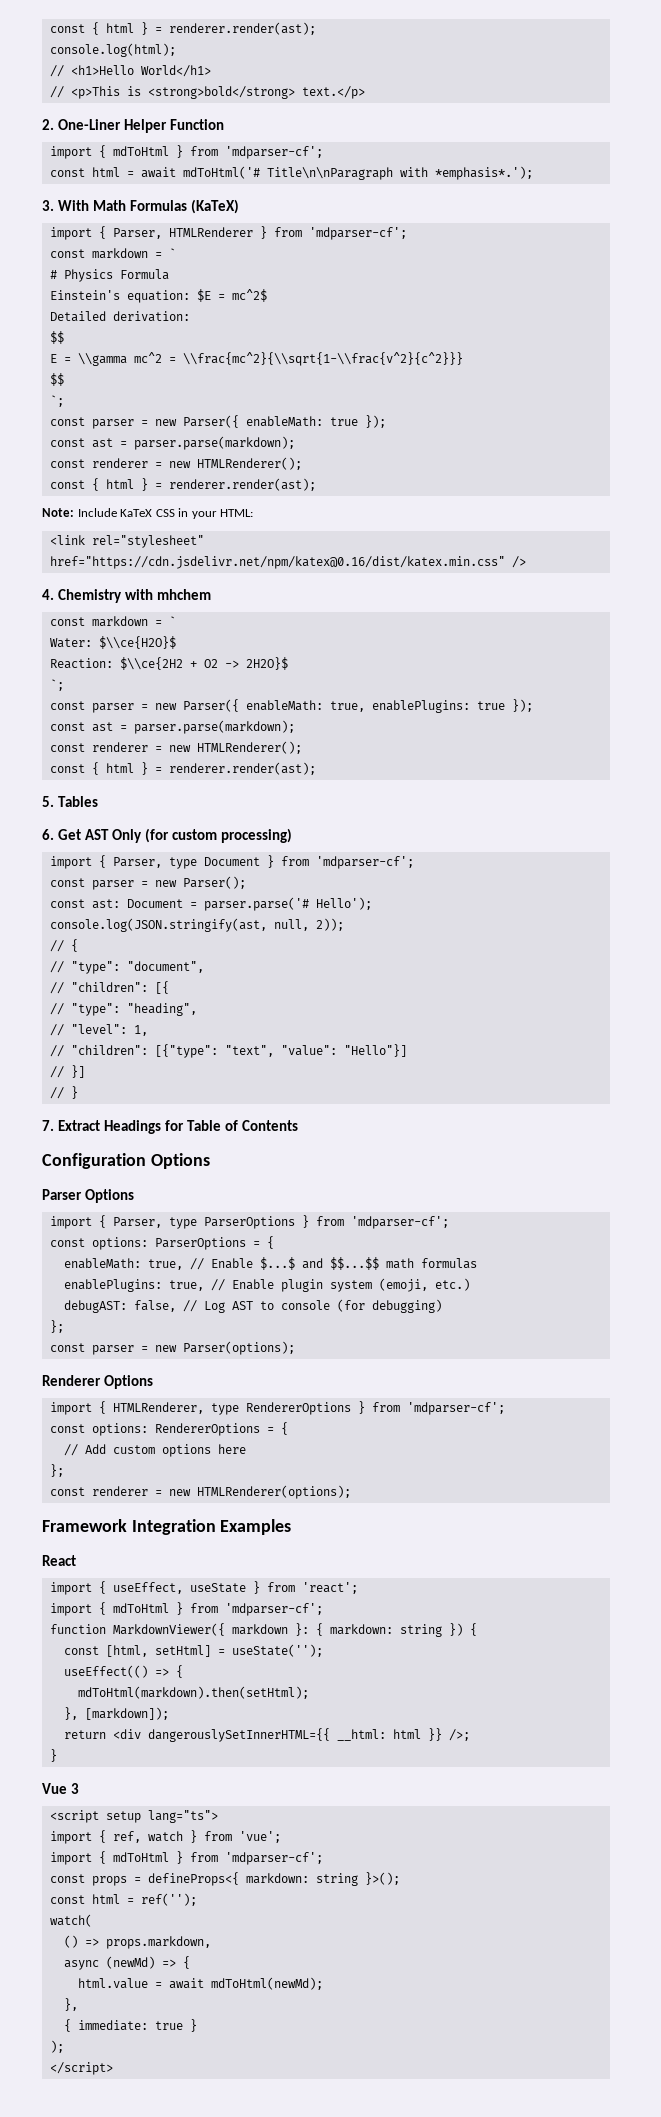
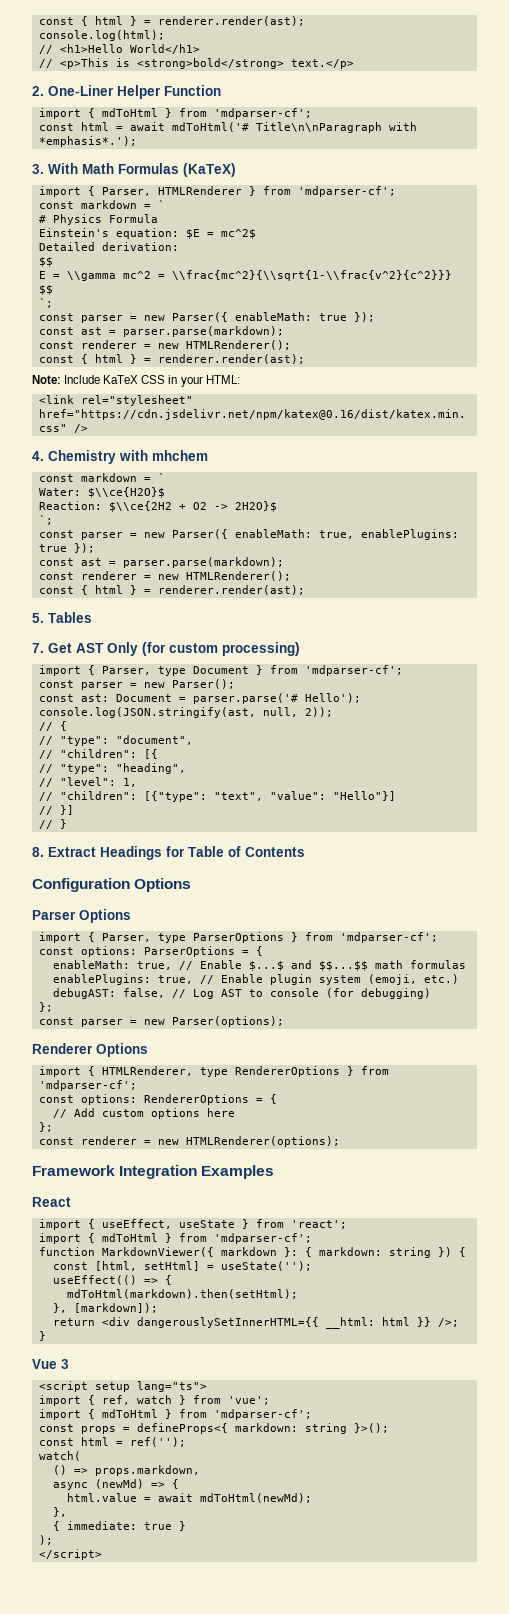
- 6. Get AST Only (for custom processing)
+ 7. Get AST Only (for custom processing)
- 7. Extract Headings for Table of Contents
+ 8. Extract Headings for Table of Contents

